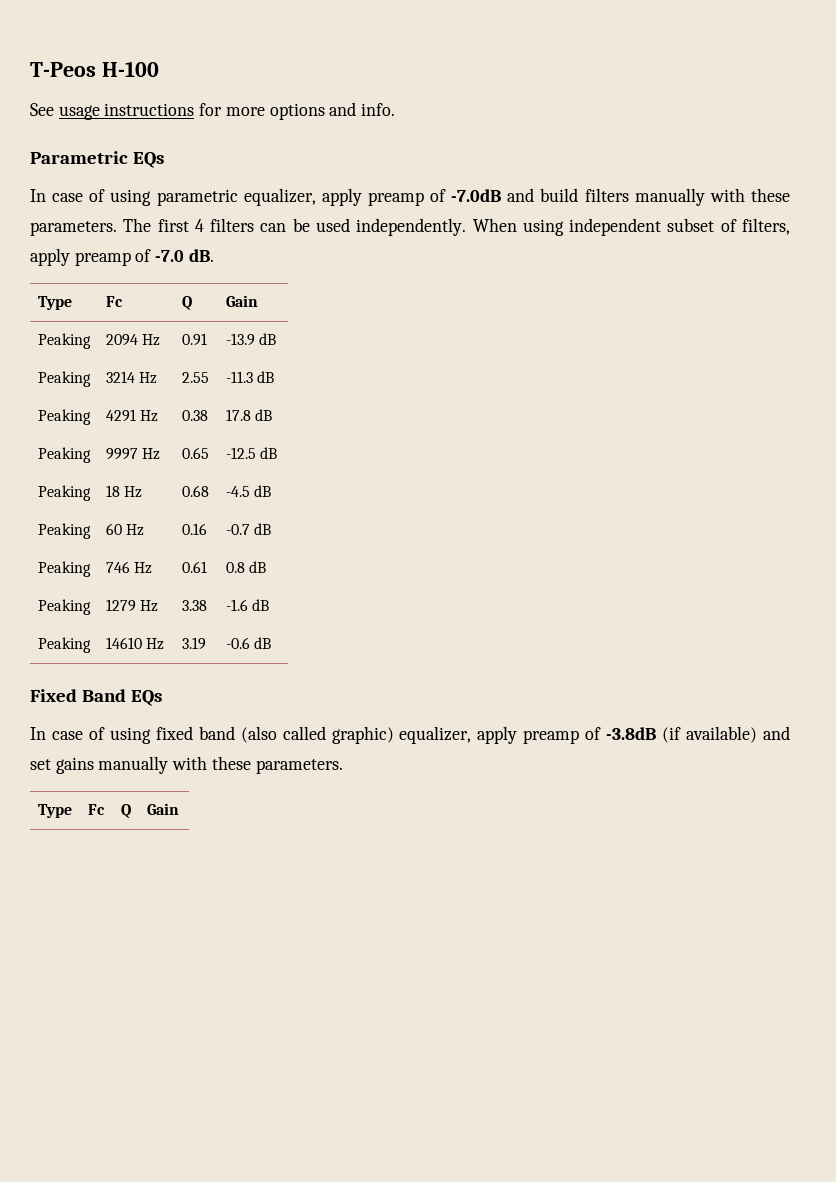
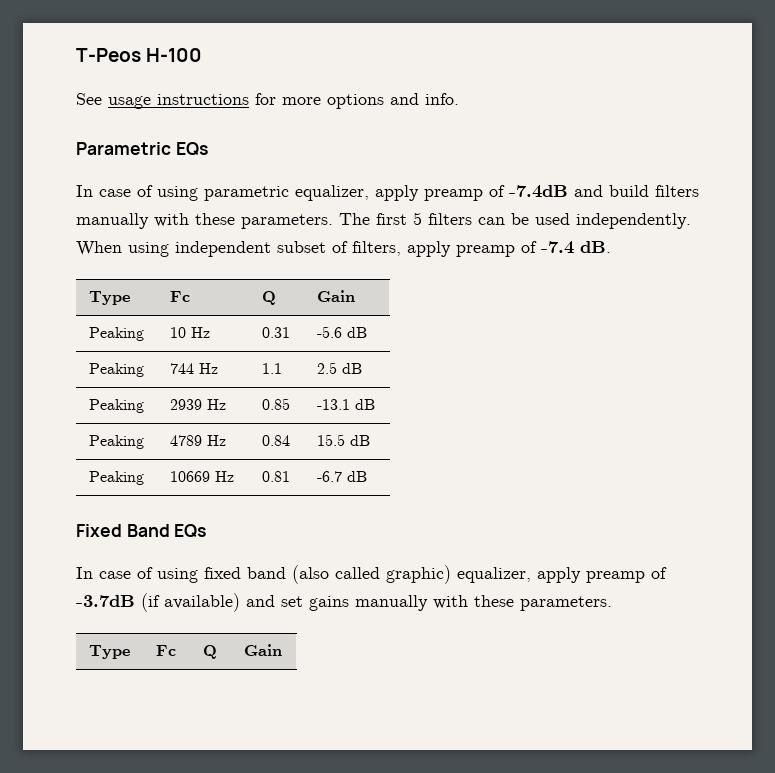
- In case of using parametric equalizer, apply preamp of -7.0dB and build filters manually with these parameters.
+ In case of using parametric equalizer, apply preamp of -7.4dB and build filters manually with these parameters.
- The first 4 filters can be used independently.
+ The first 5 filters can be used independently.
- When using independent subset of filters, apply preamp of -7.0 dB.
+ When using independent subset of filters, apply preamp of -7.4 dB.
- Peaking | 2094 Hz | 0.91 | -13.9 dB
- Peaking | 3214 Hz | 2.55 | -11.3 dB
- Peaking | 4291 Hz | 0.38 | 17.8 dB
- Peaking | 9997 Hz | 0.65 | -12.5 dB
- Peaking | 18 Hz | 0.68 | -4.5 dB
- Peaking | 60 Hz | 0.16 | -0.7 dB
- Peaking | 746 Hz | 0.61 | 0.8 dB
- Peaking | 1279 Hz | 3.38 | -1.6 dB
- Peaking | 14610 Hz | 3.19 | -0.6 dB
+ Peaking | 10 Hz | 0.31 | -5.6 dB
+ Peaking | 744 Hz | 1.1 | 2.5 dB
+ Peaking | 2939 Hz | 0.85 | -13.1 dB
+ Peaking | 4789 Hz | 0.84 | 15.5 dB
+ Peaking | 10669 Hz | 0.81 | -6.7 dB
- In case of using fixed band (also called graphic) equalizer, apply preamp of -3.8dB (if available) and set gains manually with these parameters.
+ In case of using fixed band (also called graphic) equalizer, apply preamp of -3.7dB (if available) and set gains manually with these parameters.

